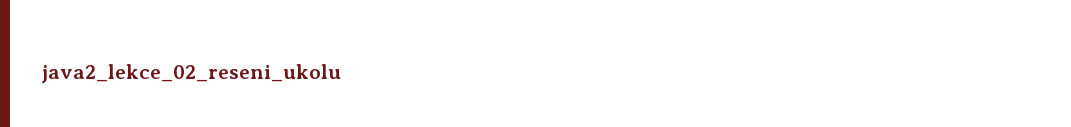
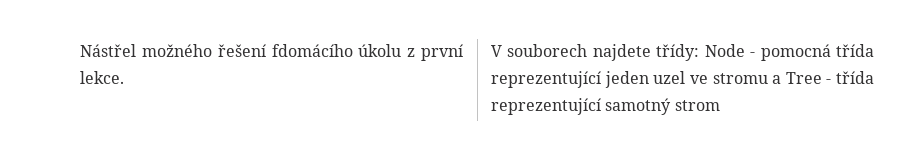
- java2_lekce_02_reseni_ukolu
+ Nástřel možného řešení fdomácího úkolu z první lekce.
+ V souborech najdete třídy: Node - pomocná třída reprezentující jeden uzel ve stromu a Tree - třída reprezentující samotný strom

